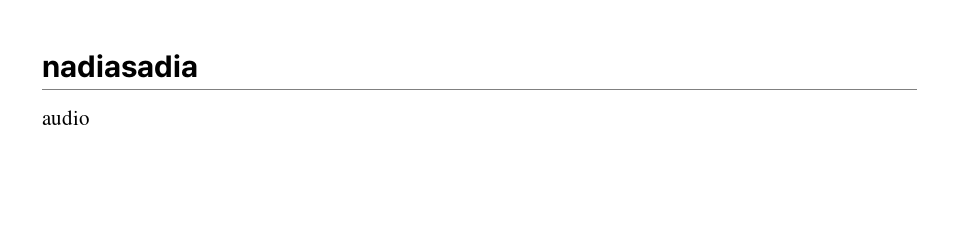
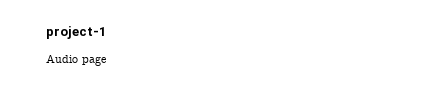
- nadiasadia
- audio
+ project-1
+ Audio page

